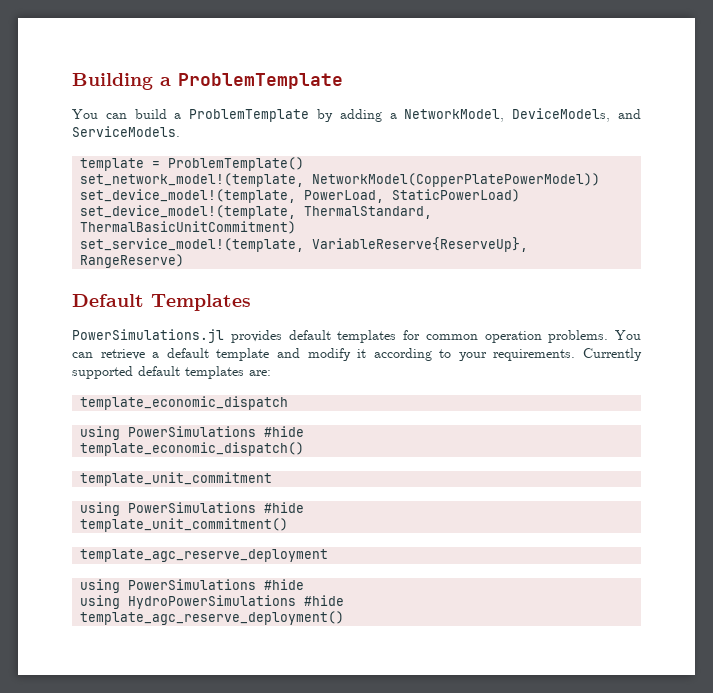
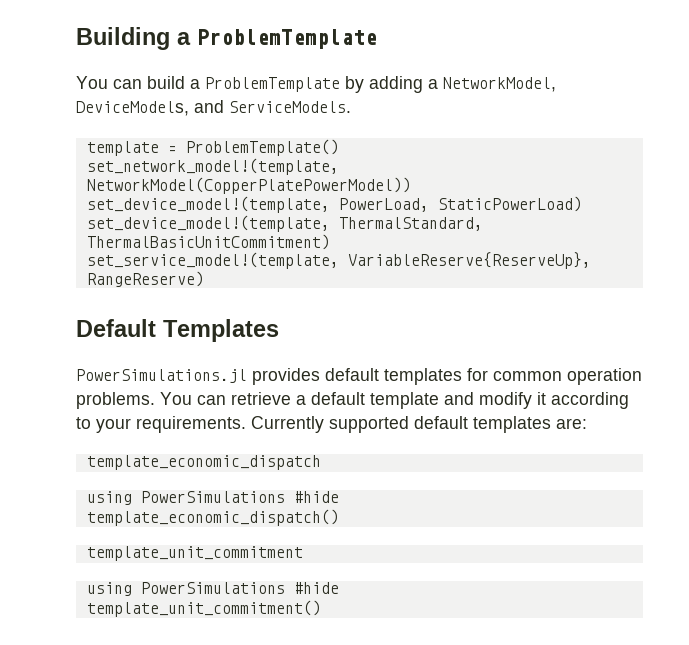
- template_agc_reserve_deployment
- using PowerSimulations #hide
- using HydroPowerSimulations #hide
- template_agc_reserve_deployment()

